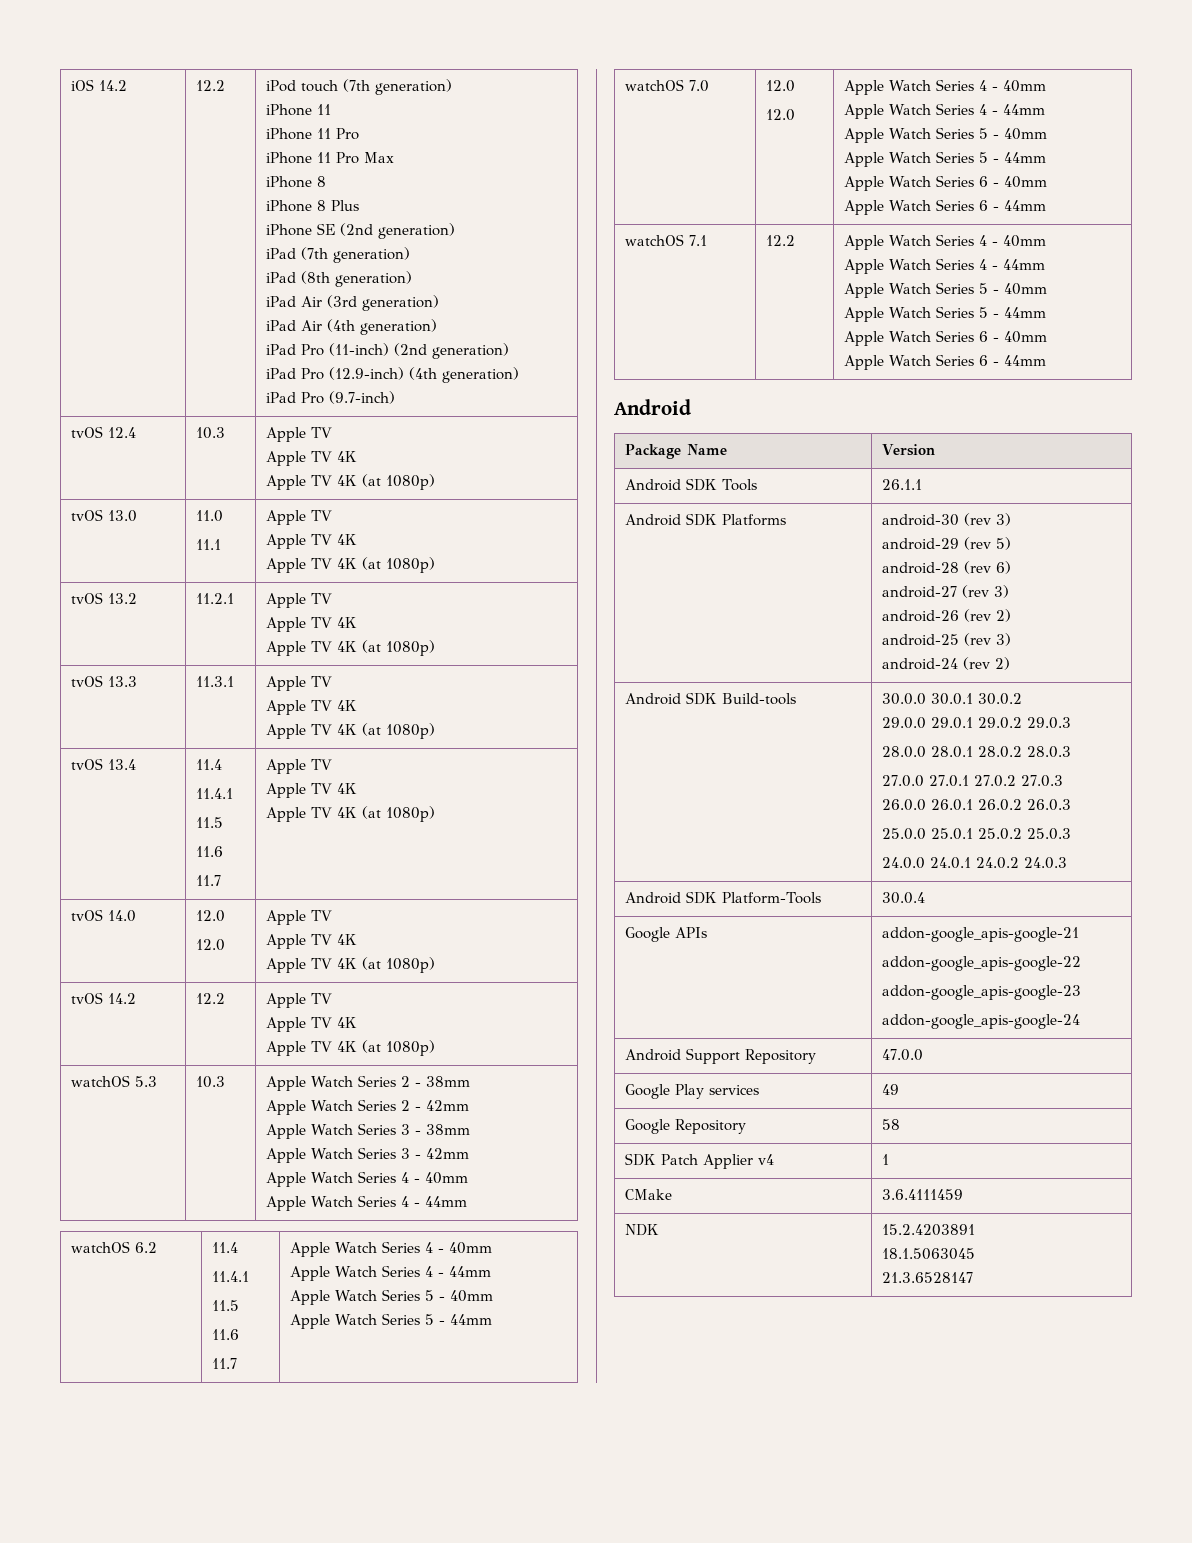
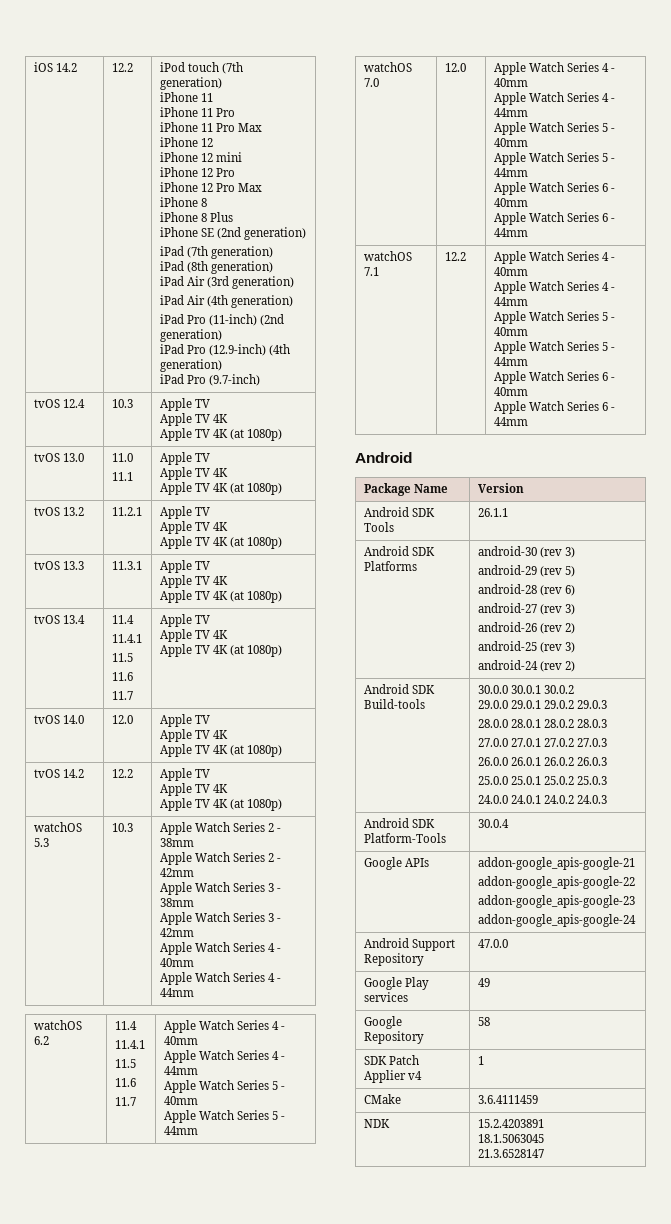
  iPhone 11 Pro Max
+ iPhone 12
+ iPhone 12 mini
+ iPhone 12 Pro
+ iPhone 12 Pro Max
- tvOS 14.0 | 12.0
- 12.0 | Apple TV
+ tvOS 14.0 | 12.0 | Apple TV
- watchOS 7.0 | 12.0
- 12.0 | Apple Watch Series 4 - 40mm
+ watchOS 7.0 | 12.0 | Apple Watch Series 4 - 40mm

